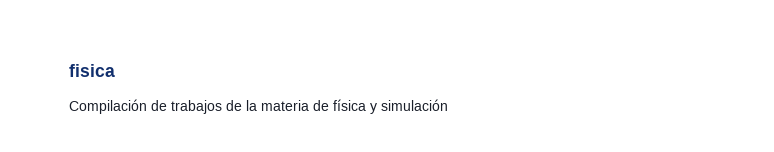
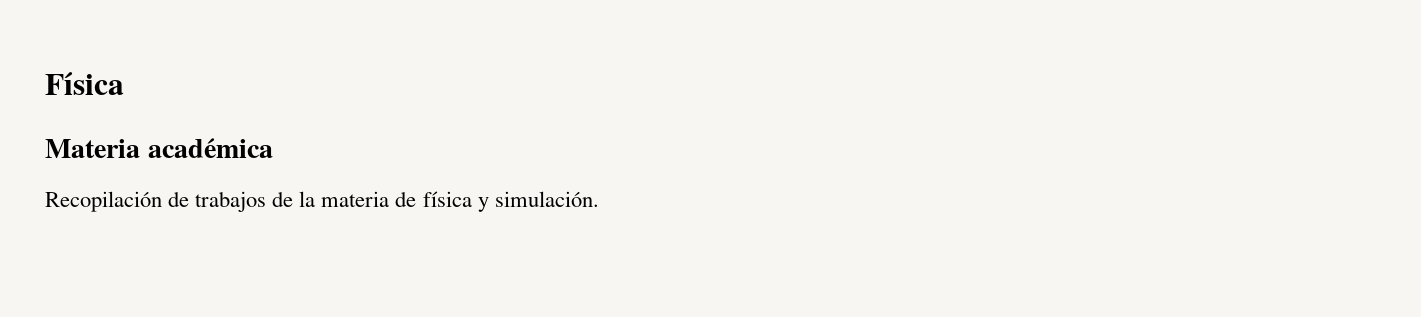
- fisica
- Compilación de trabajos de la materia de física y simulación
+ Física
+ Materia académica
+ Recopilación de trabajos de la materia de física y simulación.

